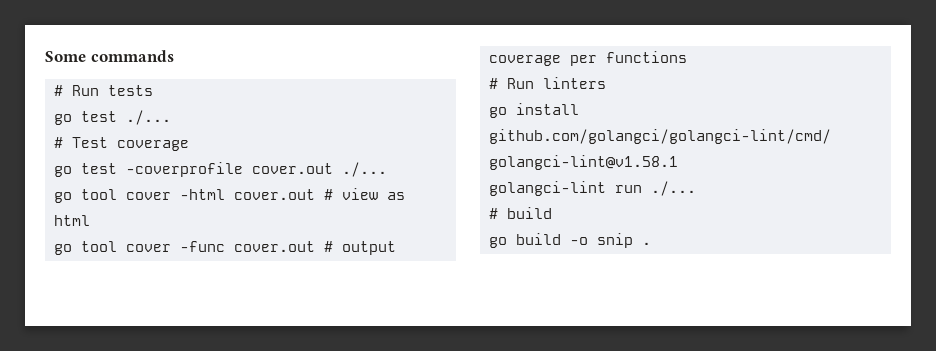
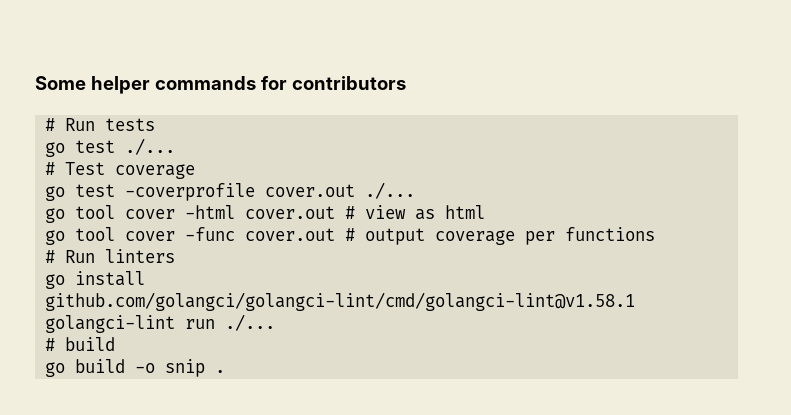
- Some commands
+ Some helper commands for contributors

